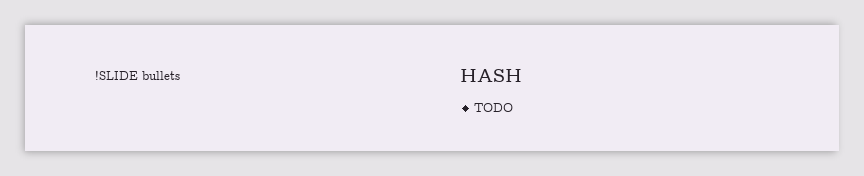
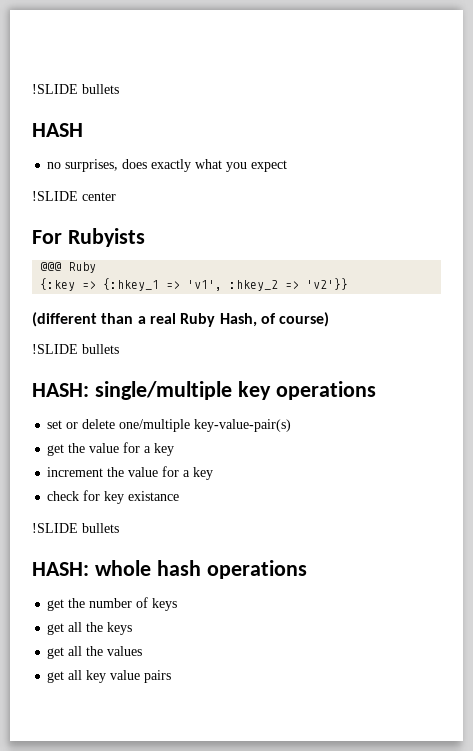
- TODO
+ no surprises, does exactly what you expect
+ !SLIDE center
+ For Rubyists
+ @@@ Ruby
+ {:key => {:hkey_1 => 'v1', :hkey_2 => 'v2'}}
+ (different than a real Ruby Hash, of course)
+ !SLIDE bullets
+ HASH: single/multiple key operations
+ set or delete one/multiple key-value-pair(s)
+ get the value for a key
+ increment the value for a key
+ check for key existance
+ !SLIDE bullets
+ HASH: whole hash operations
+ get the number of keys
+ get all the keys
+ get all the values
+ get all key value pairs

